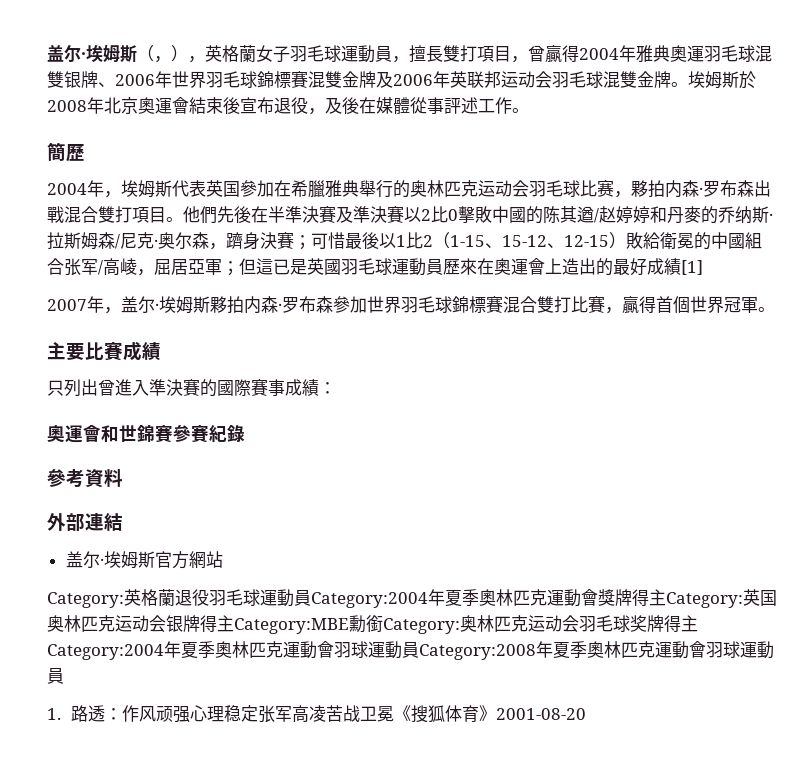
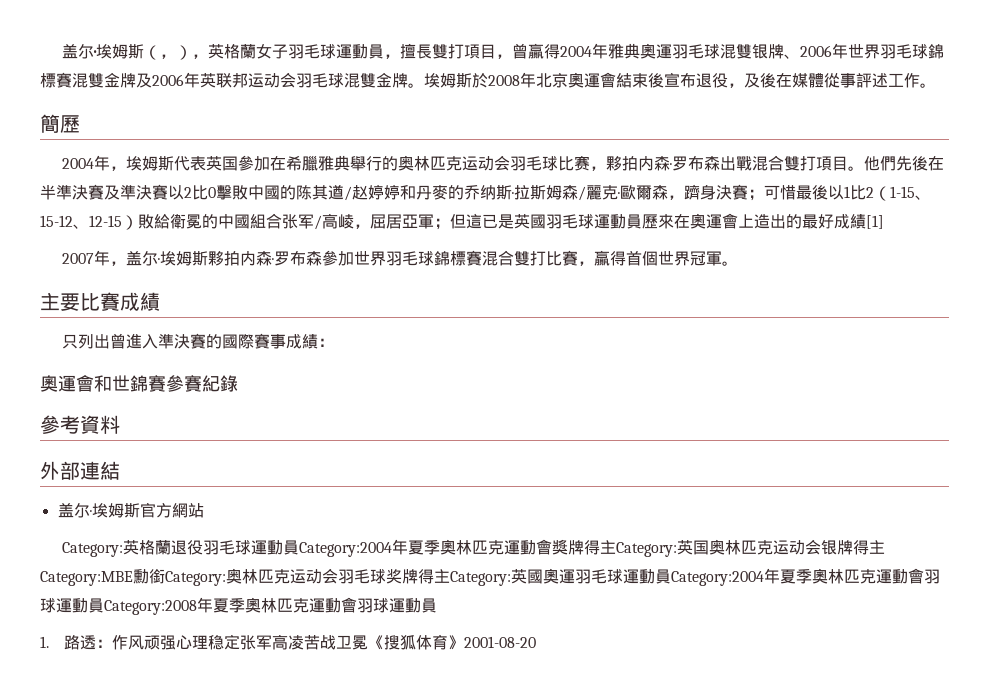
- 他們先後在半準決賽及準決賽以2比0擊敗中國的陈其遒/赵婷婷和丹麥的乔纳斯·拉斯姆森/尼克·奥尔森，躋身決賽；
+ 他們先後在半準決賽及準決賽以2比0擊敗中國的陈其遒/赵婷婷和丹麥的乔纳斯·拉斯姆森/麗克·歐爾森，躋身決賽；
- Category:英格蘭退役羽毛球運動員Category:2004年夏季奧林匹克運動會獎牌得主Category:英国奥林匹克运动会银牌得主Category:MBE勳銜Category:奥林匹克运动会羽毛球奖牌得主Category:2004年夏季奧林匹克運動會羽球運動員Category:2008年夏季奧林匹克運動會羽球運動員
+ Category:英格蘭退役羽毛球運動員Category:2004年夏季奧林匹克運動會獎牌得主Category:英国奥林匹克运动会银牌得主Category:MBE勳銜Category:奥林匹克运动会羽毛球奖牌得主Category:英國奧運羽毛球運動員Category:2004年夏季奧林匹克運動會羽球運動員Category:2008年夏季奧林匹克運動會羽球運動員

